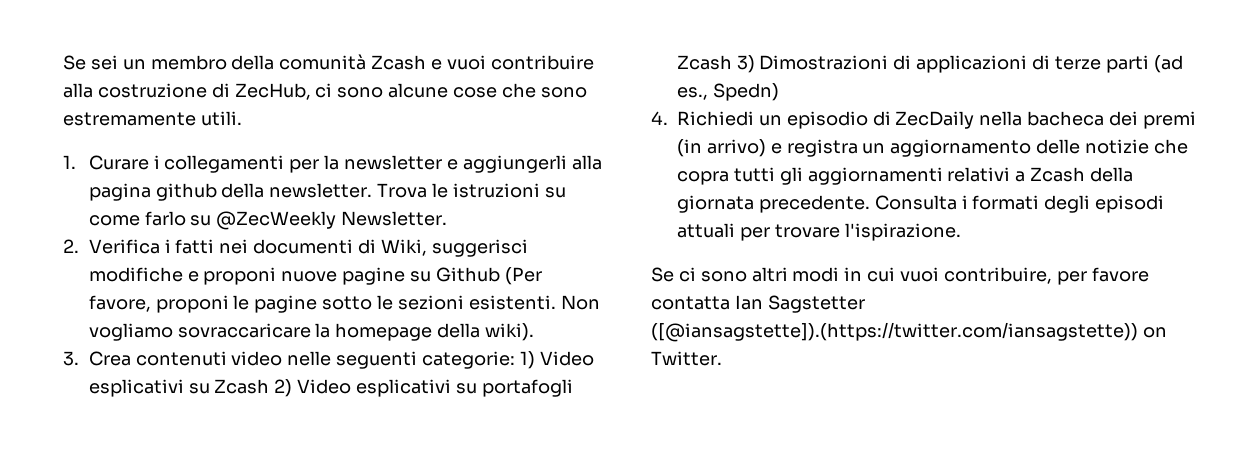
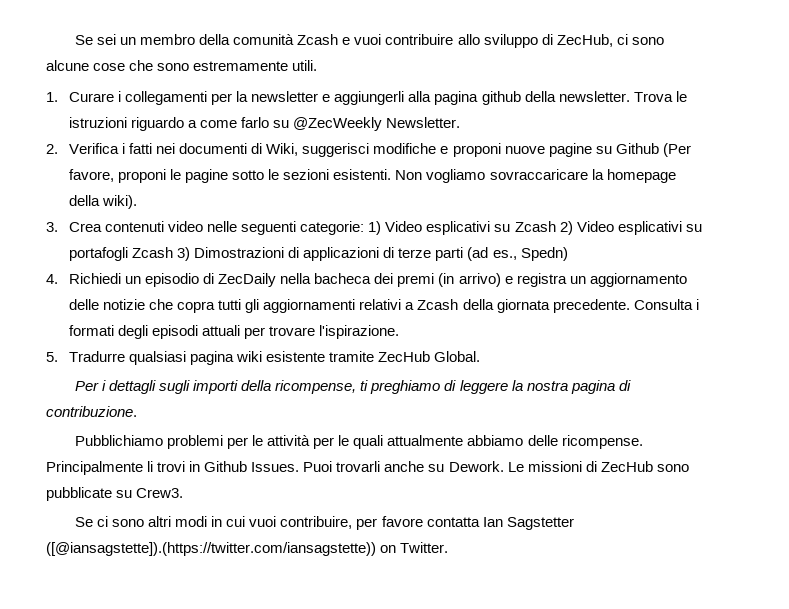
- Se sei un membro della comunità Zcash e vuoi contribuire alla costruzione di ZecHub, ci sono alcune cose che sono estremamente utili.
+ Se sei un membro della comunità Zcash e vuoi contribuire allo sviluppo di ZecHub, ci sono alcune cose che sono estremamente utili.
- Trova le istruzioni su come farlo su @ZecWeekly Newsletter.
+ Trova le istruzioni riguardo a come farlo su @ZecWeekly Newsletter.
+ 5. Tradurre qualsiasi pagina wiki esistente tramite ZecHub Global.
+ Per i dettagli sugli importi della ricompense, ti preghiamo di leggere la nostra pagina di contribuzione.
+ Pubblichiamo problemi per le attività per le quali attualmente abbiamo delle ricompense. Principalmente li trovi in Github Issues. Puoi trovarli anche su Dework. Le missioni di ZecHub sono pubblicate su Crew3.

